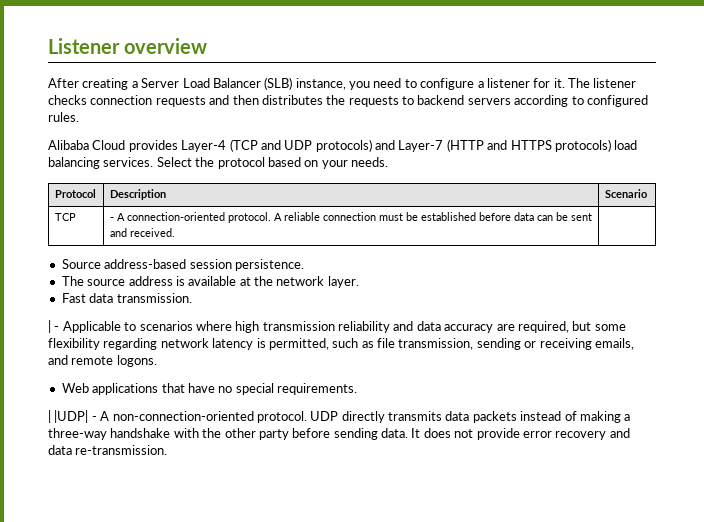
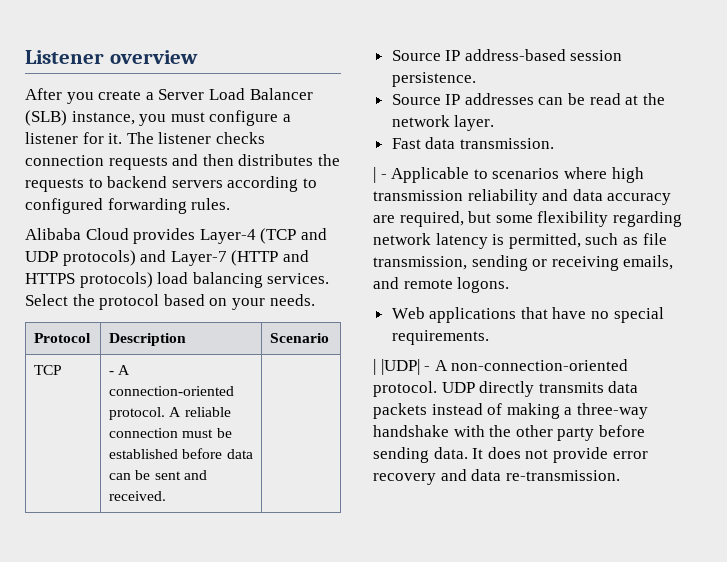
- After creating a Server Load Balancer (SLB) instance, you need to configure a listener for it.
+ After you create a Server Load Balancer (SLB) instance, you must configure a listener for it.
- The listener checks connection requests and then distributes the requests to backend servers according to configured rules.
+ The listener checks connection requests and then distributes the requests to backend servers according to configured forwarding rules.
- Source address-based session persistence.
+ Source IP address-based session persistence.
- The source address is available at the network layer.
+ Source IP addresses can be read at the network layer.

